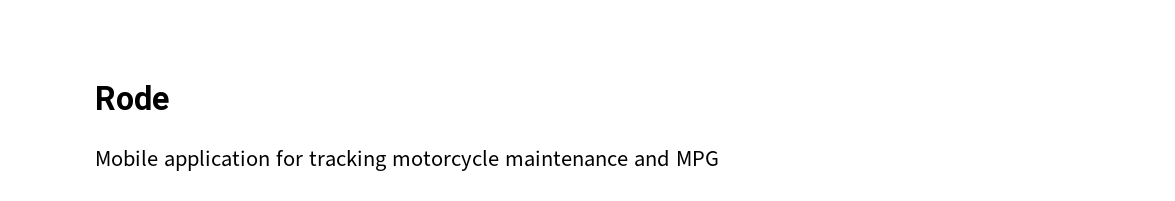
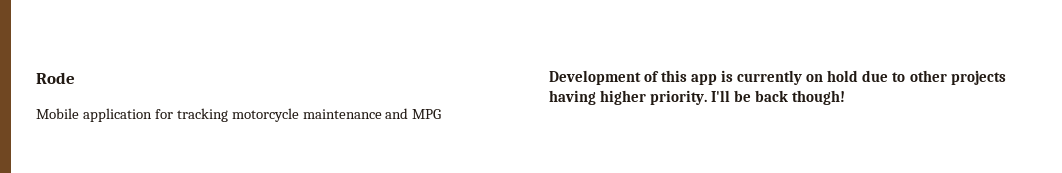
+ Development of this app is currently on hold due to other projects having higher priority. I'll be back though!

